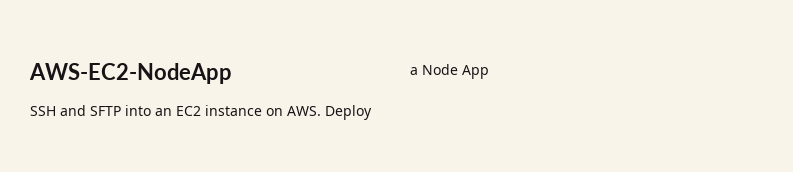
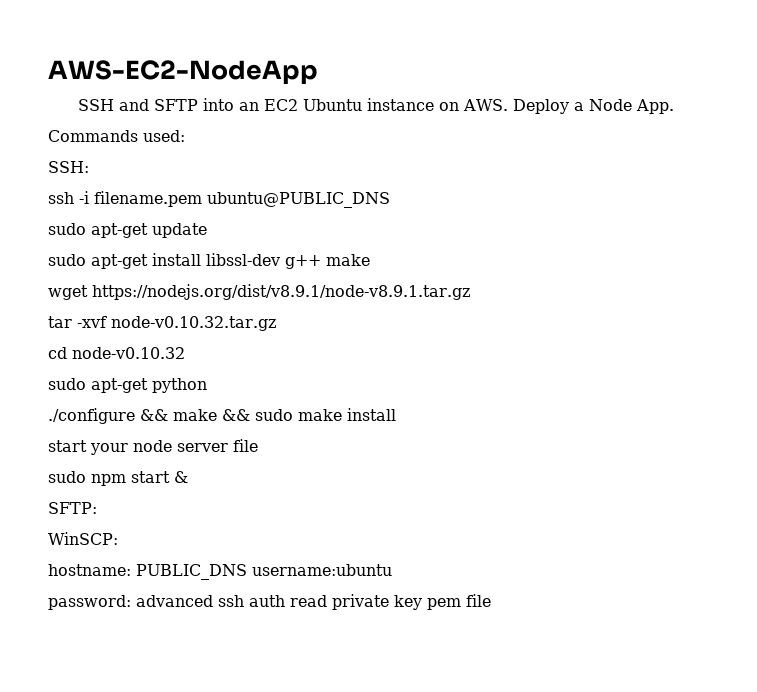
- SSH and SFTP into an EC2 instance on AWS. Deploy a Node App
+ SSH and SFTP into an EC2 Ubuntu instance on AWS. Deploy a Node App.
+ Commands used:
+ SSH:
+ ssh -i filename.pem ubuntu@PUBLIC_DNS
+ sudo apt-get update
+ sudo apt-get install libssl-dev g++ make
+ wget https://nodejs.org/dist/v8.9.1/node-v8.9.1.tar.gz
+ tar -xvf node-v0.10.32.tar.gz
+ cd node-v0.10.32
+ sudo apt-get python
+ ./configure && make && sudo make install
+ start your node server file
+ sudo npm start &
+ SFTP:
+ WinSCP:
+ hostname: PUBLIC_DNS username:ubuntu
+ password: advanced ssh auth read private key pem file

